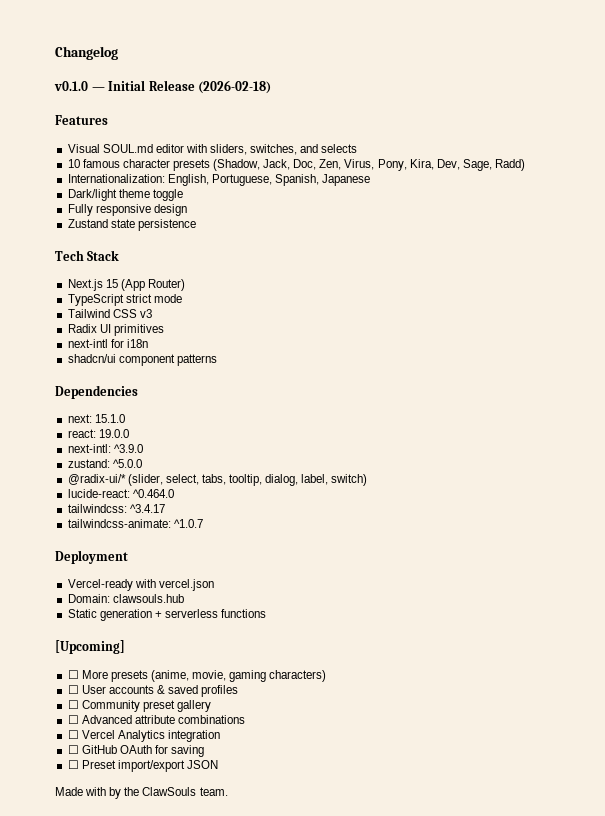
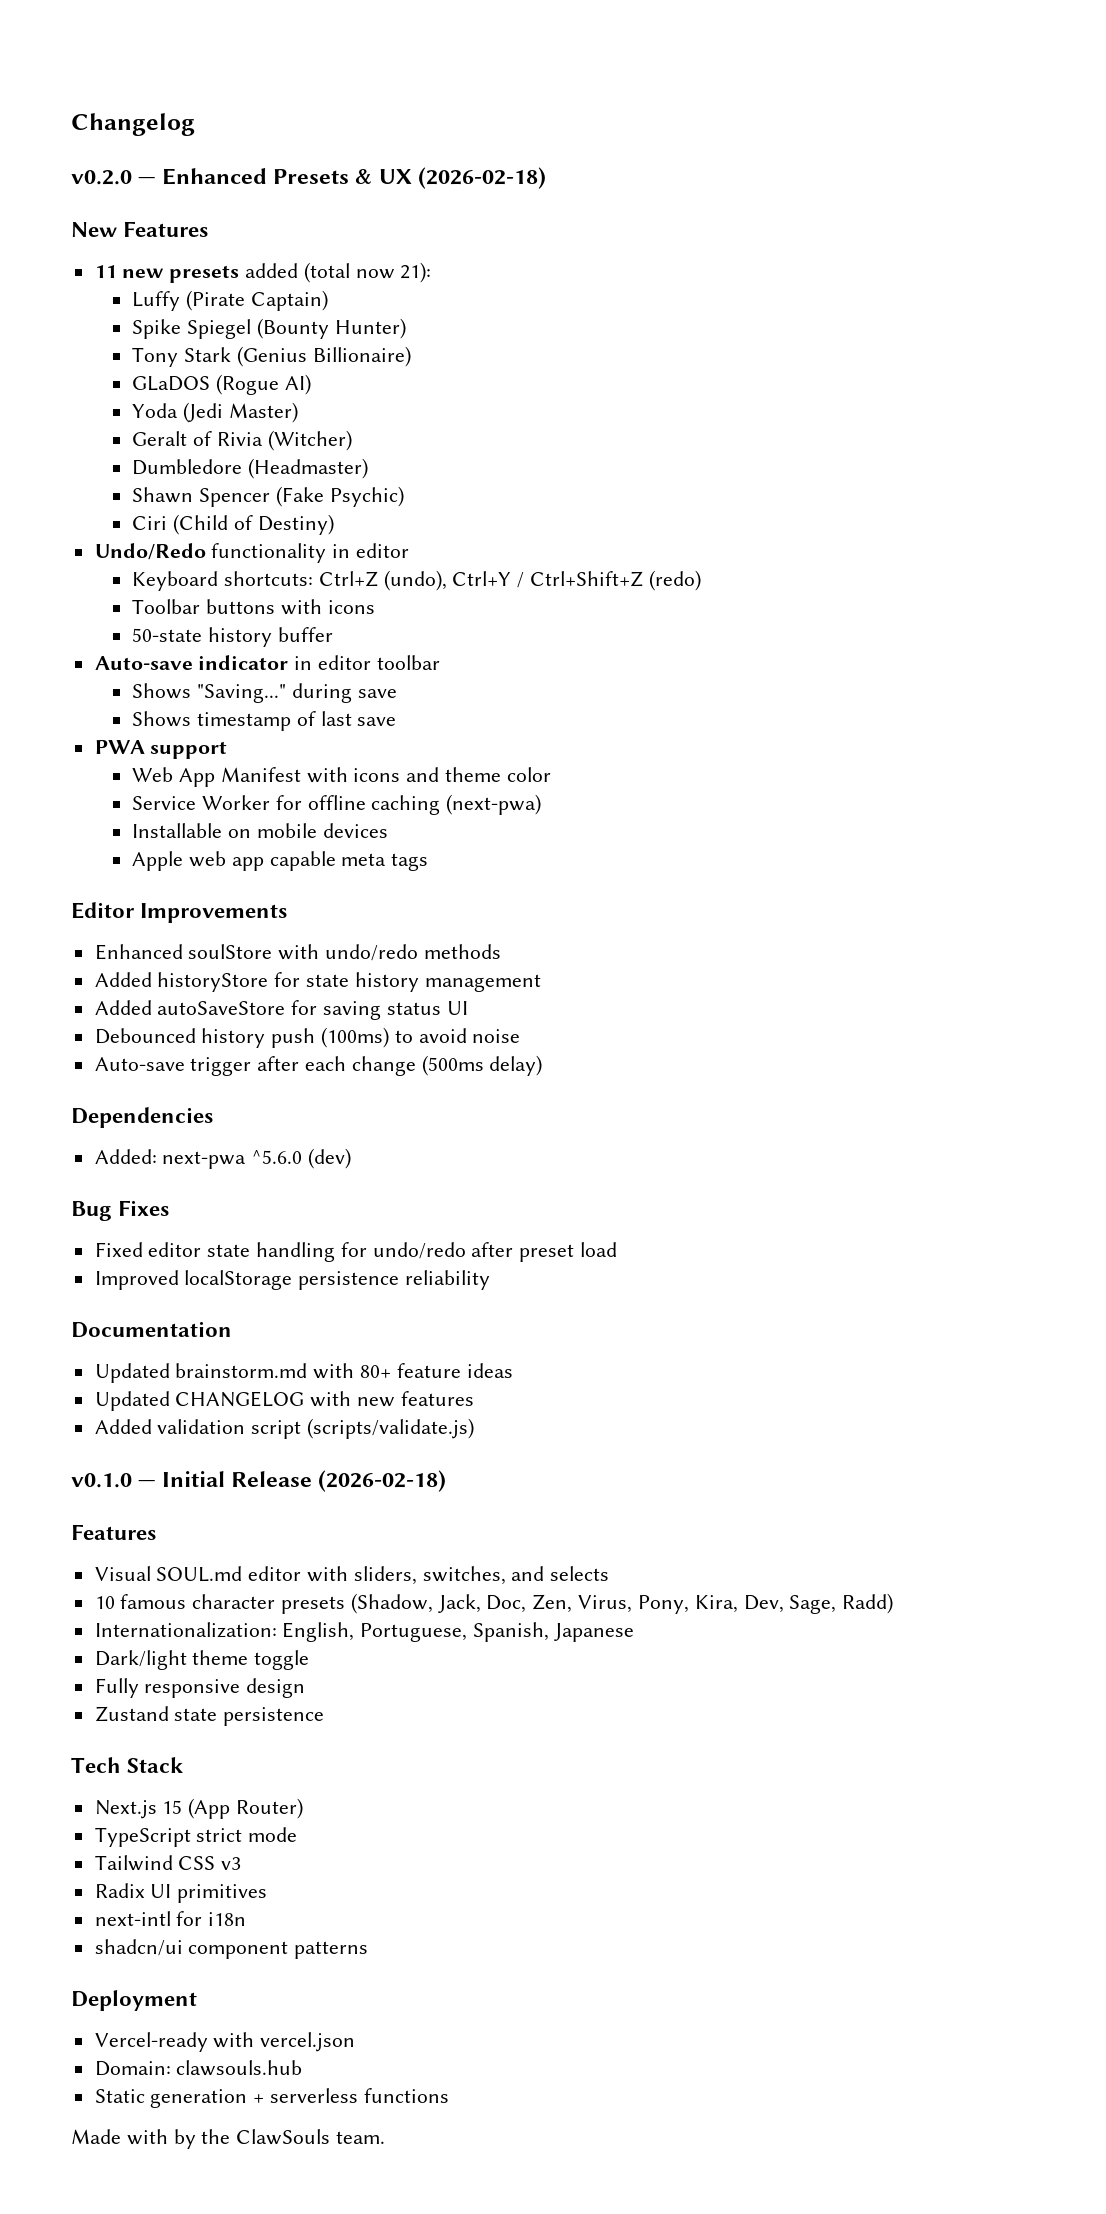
+ v0.2.0 — Enhanced Presets & UX (2026-02-18)
+ New Features
+ 11 new presets added (total now 21):
+ Luffy (Pirate Captain)
+ Spike Spiegel (Bounty Hunter)
+ Tony Stark (Genius Billionaire)
+ GLaDOS (Rogue AI)
+ Yoda (Jedi Master)
+ Geralt of Rivia (Witcher)
+ Dumbledore (Headmaster)
+ Shawn Spencer (Fake Psychic)
+ Ciri (Child of Destiny)
+ Undo/Redo functionality in editor
+ Keyboard shortcuts: Ctrl+Z (undo), Ctrl+Y / Ctrl+Shift+Z (redo)
+ Toolbar buttons with icons
+ 50-state history buffer
+ Auto-save indicator in editor toolbar
+ Shows "Saving..." during save
+ Shows timestamp of last save
+ PWA support
+ Web App Manifest with icons and theme color
+ Service Worker for offline caching (next-pwa)
+ Installable on mobile devices
+ Apple web app capable meta tags
+ Editor Improvements
+ Enhanced soulStore with undo/redo methods
+ Added historyStore for state history management
+ Added autoSaveStore for saving status UI
+ Debounced history push (100ms) to avoid noise
+ Auto-save trigger after each change (500ms delay)
+ Dependencies
+ Added: next-pwa ^5.6.0 (dev)
+ Bug Fixes
+ Fixed editor state handling for undo/redo after preset load
+ Improved localStorage persistence reliability
+ Documentation
+ Updated brainstorm.md with 80+ feature ideas
+ Updated CHANGELOG with new features
+ Added validation script (scripts/validate.js)
- Dependencies
- next: 15.1.0
- react: 19.0.0
- next-intl: ^3.9.0
- zustand: ^5.0.0
- @radix-ui/* (slider, select, tabs, tooltip, dialog, label, switch)
- lucide-react: ^0.464.0
- tailwindcss: ^3.4.17
- tailwindcss-animate: ^1.0.7
- [Upcoming]
- ☐ More presets (anime, movie, gaming characters)
- ☐ User accounts & saved profiles
- ☐ Community preset gallery
- ☐ Advanced attribute combinations
- ☐ Vercel Analytics integration
- ☐ GitHub OAuth for saving
- ☐ Preset import/export JSON

